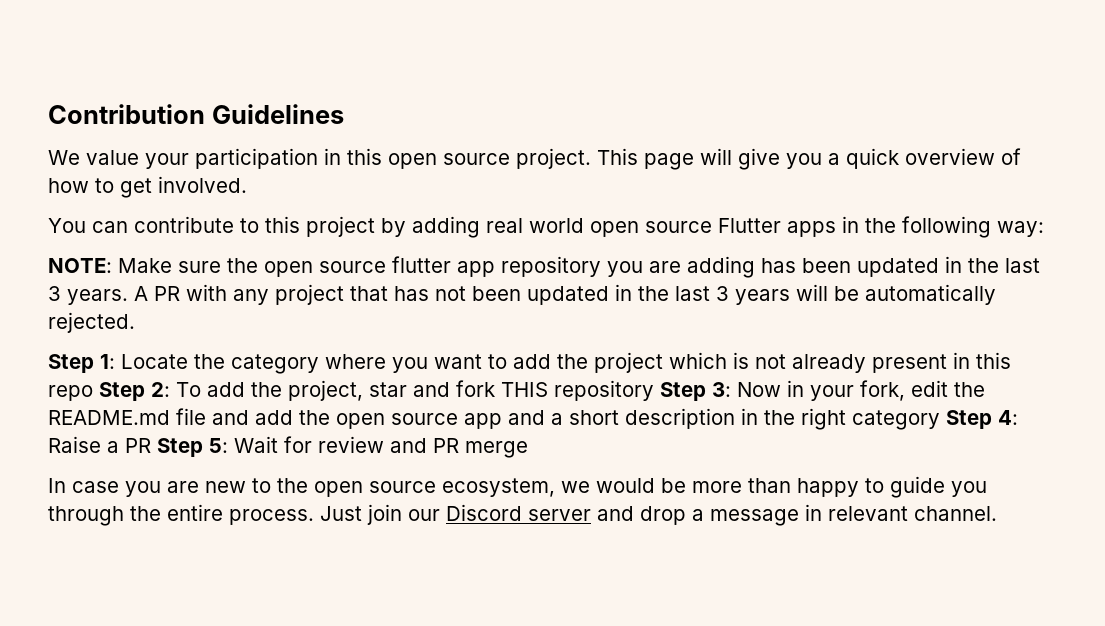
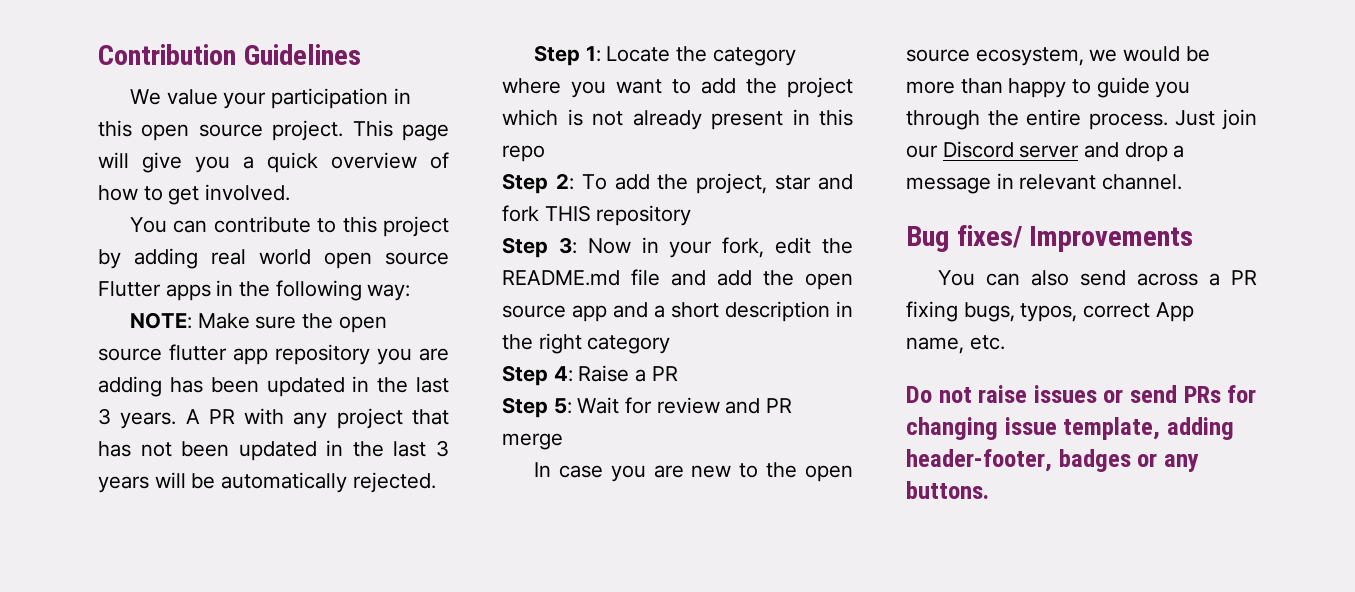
- Locate the category where you want to add the project which is not already present in this repo Step 2:
+ Locate the category where you want to add the project which is not already present in this repo
+ Step 2:
- To add the project, star and fork THIS repository Step 3:
+ To add the project, star and fork THIS repository
+ Step 3:
- Now in your fork, edit the README.md file and add the open source app and a short description in the right category Step 4:
+ Now in your fork, edit the README.md file and add the open source app and a short description in the right category
+ Step 4:
- Raise a PR Step 5:
+ Raise a PR
+ Step 5:
+ Bug fixes/ Improvements
+ You can also send across a PR fixing bugs, typos, correct App name, etc.
+ Do not raise issues or send PRs for changing issue template, adding header-footer, badges or any buttons.

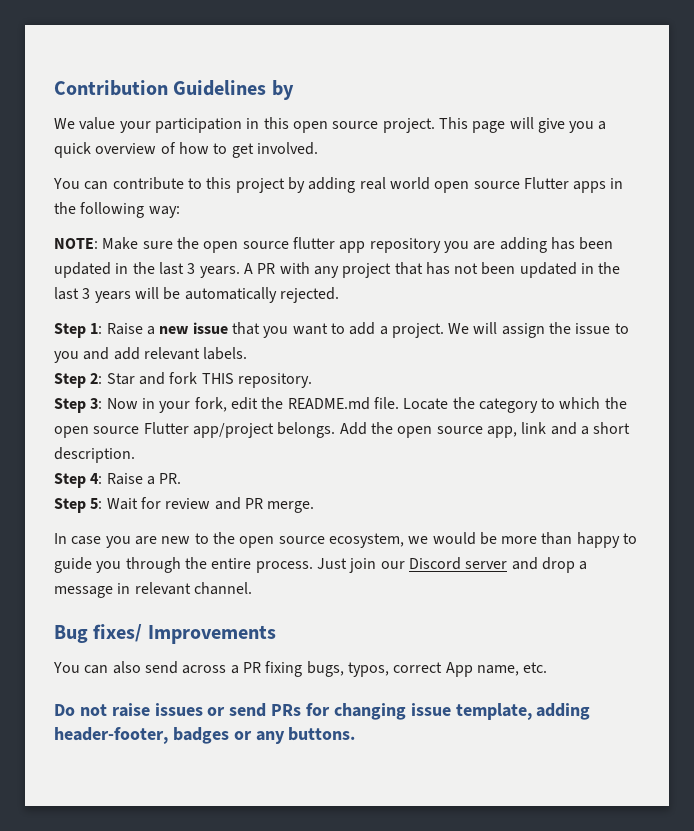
- Contribution Guidelines
+ Contribution Guidelines by
- Step 1: Locate the category where you want to add the project which is not already present in this repo
- Step 2: To add the project, star and fork THIS repository
+ Step 1: Raise a new issue that you want to add a project. We will assign the issue to you and add relevant labels.
+ Step 2: Star and fork THIS repository.
- Step 3: Now in your fork, edit the README.md file and add the open source app and a short description in the right category
+ Step 3: Now in your fork, edit the README.md file. Locate the category to which the open source Flutter app/project belongs. Add the open source app, link and a short description.
- Step 4: Raise a PR
+ Step 4: Raise a PR.
- Step 5: Wait for review and PR merge
+ Step 5: Wait for review and PR merge.

